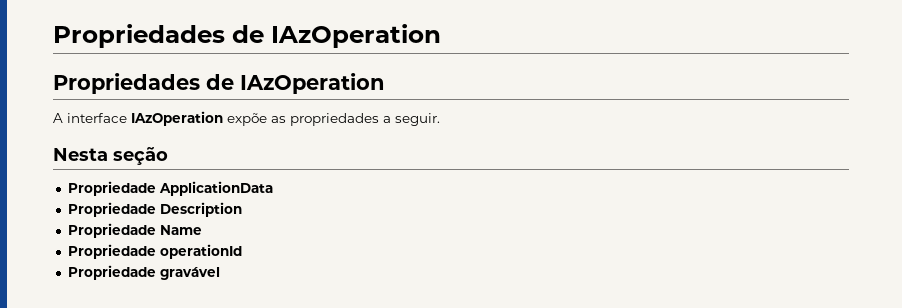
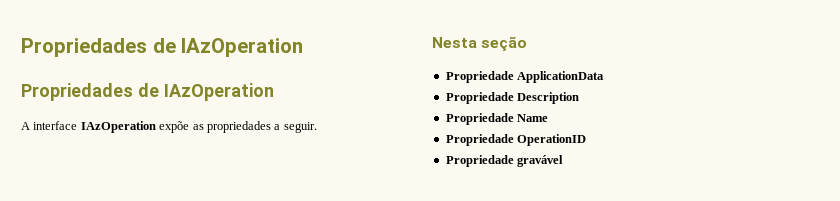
- Propriedade operationId
+ Propriedade OperationID

